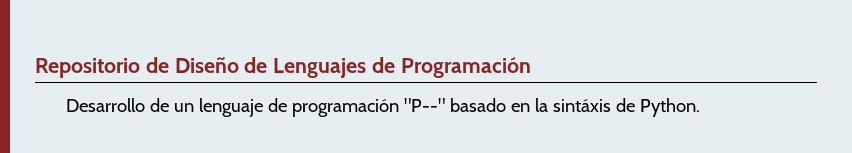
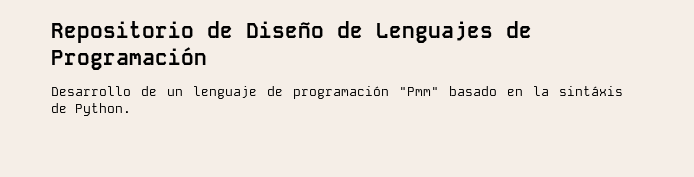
- Desarrollo de un lenguaje de programación "P--" basado en la sintáxis de Python.
+ Desarrollo de un lenguaje de programación "Pmm" basado en la sintáxis de Python.

